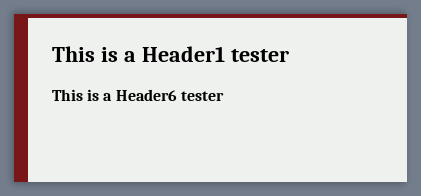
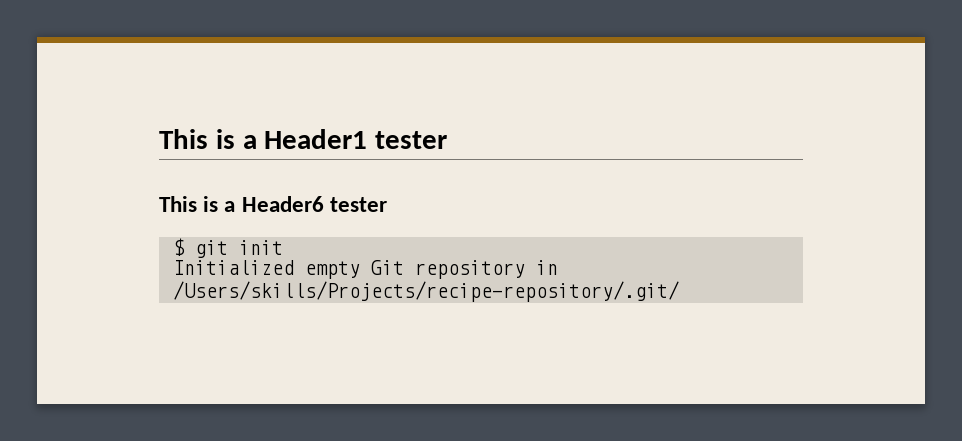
+ $ git init
+ Initialized empty Git repository in /Users/skills/Projects/recipe-repository/.git/

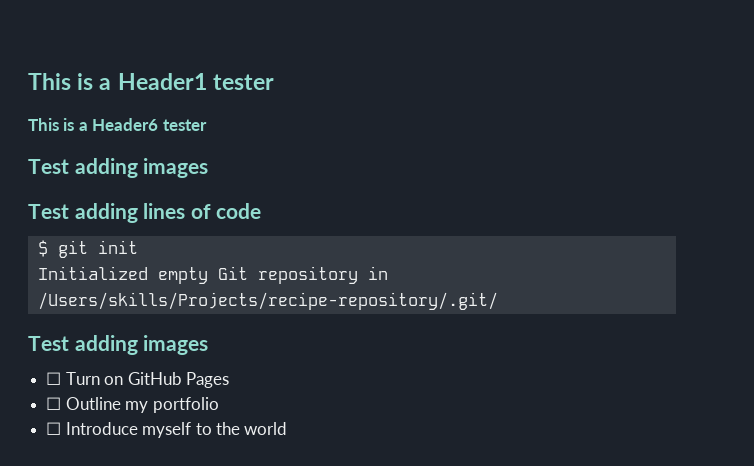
  This is a Header6 tester
+ Test adding images
+ Test adding lines of code
  Initialized empty Git repository in /Users/skills/Projects/recipe-repository/.git/
+ Test adding images
+ ☐ Turn on GitHub Pages
+ ☐ Outline my portfolio
+ ☐ Introduce myself to the world

